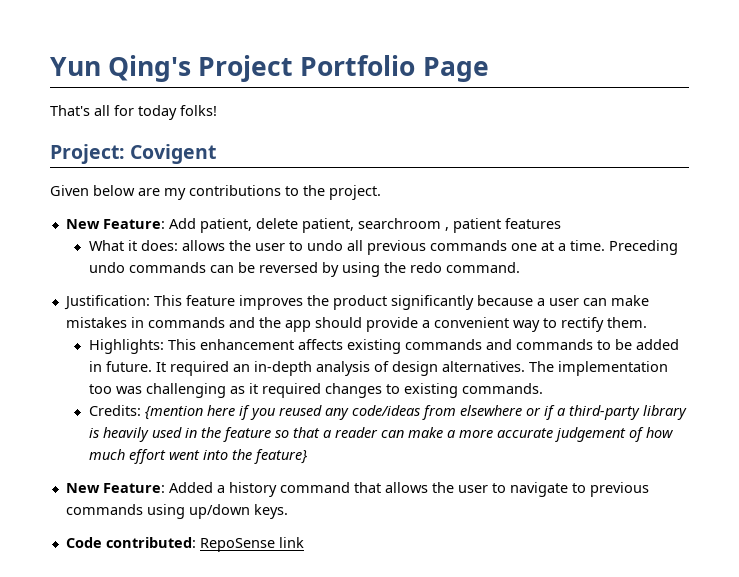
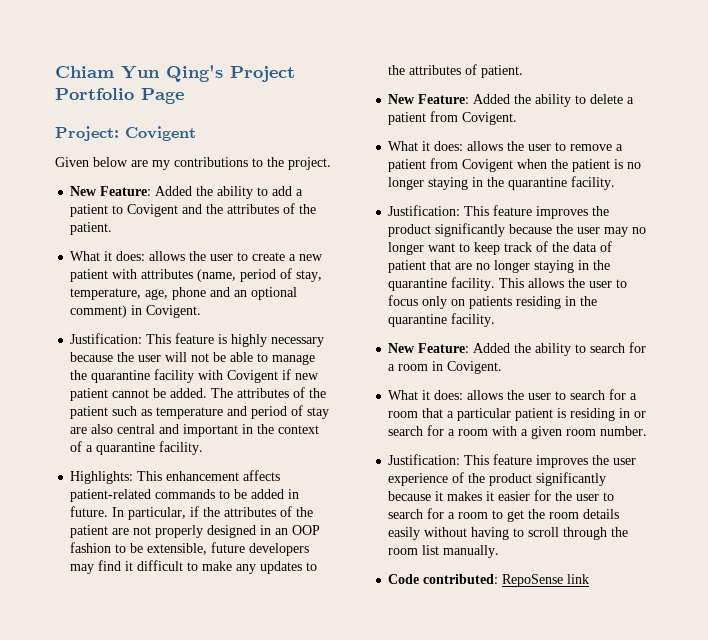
- Yun Qing's Project Portfolio Page
+ Chiam Yun Qing's Project Portfolio Page
- That's all for today folks!
- New Feature: Add patient, delete patient, searchroom , patient features
- What it does: allows the user to undo all previous commands one at a time. Preceding undo commands can be reversed by using the redo command.
+ New Feature: Added the ability to add a patient to Covigent and the attributes of the patient.
+ What it does: allows the user to create a new patient with attributes (name, period of stay, temperature, age, phone and an optional comment) in Covigent.
+ Justification: This feature is highly necessary because the user will not be able to manage the quarantine facility with Covigent if new patient cannot be added. The attributes of the patient such as temperature and period of stay are also central and important in the context of a quarantine facility.
+ Highlights: This enhancement affects patient-related commands to be added in future. In particular, if the attributes of the patient are not properly designed in an OOP fashion to be extensible, future developers may find it difficult to make any updates to the attributes of patient.
+ New Feature: Added the ability to delete a patient from Covigent.
+ What it does: allows the user to remove a patient from Covigent when the patient is no longer staying in the quarantine facility.
- Justification: This feature improves the product significantly because a user can make mistakes in commands and the app should provide a convenient way to rectify them.
- Highlights: This enhancement affects existing commands and commands to be added in future. It required an in-depth analysis of design alternatives. The implementation too was challenging as it required changes to existing commands.
- Credits: {mention here if you reused any code/ideas from elsewhere or if a third-party library is heavily used in the feature so that a reader can make a more accurate judgement of how much effort went into the feature}
- New Feature: Added a history command that allows the user to navigate to previous commands using up/down keys.
+ Justification: This feature improves the product significantly because the user may no longer want to keep track of the data of patient that are no longer staying in the quarantine facility. This allows the user to focus only on patients residing in the quarantine facility.
+ New Feature: Added the ability to search for a room in Covigent.
+ What it does: allows the user to search for a room that a particular patient is residing in or search for a room with a given room number.
+ Justification: This feature improves the user experience of the product significantly because it makes it easier for the user to search for a room to get the room details easily without having to scroll through the room list manually.

